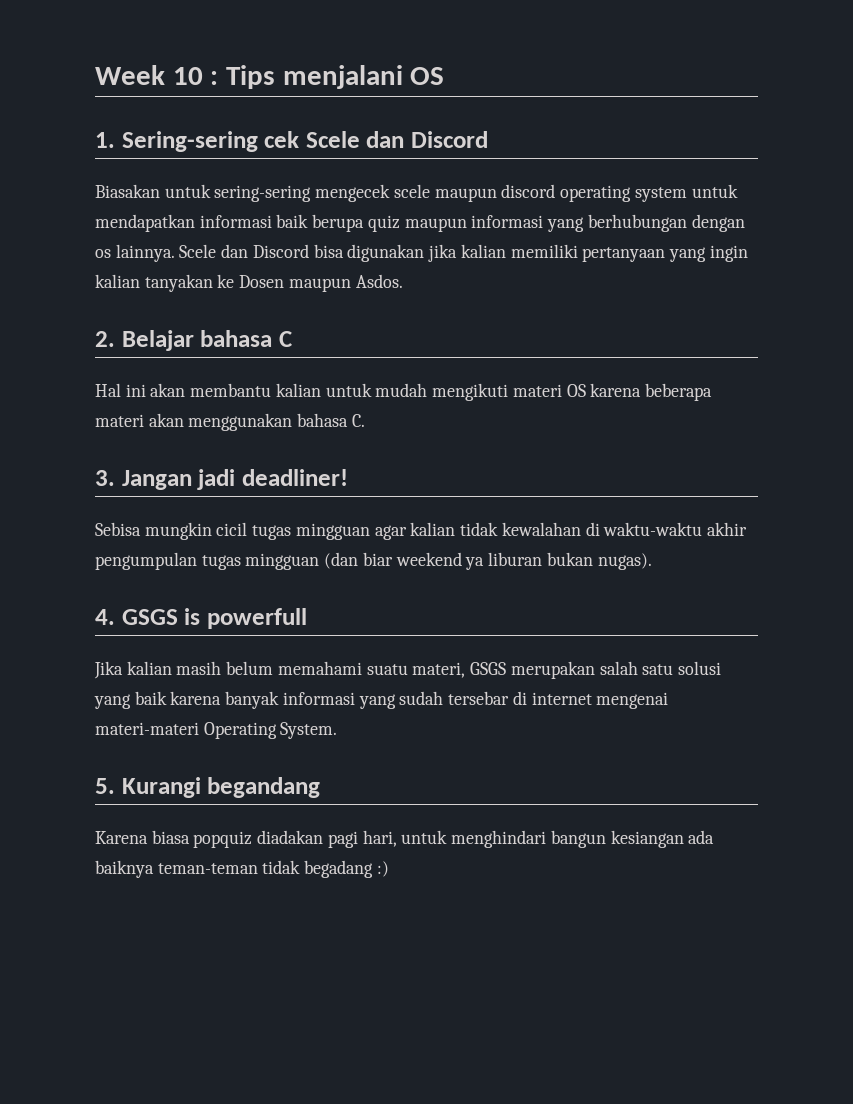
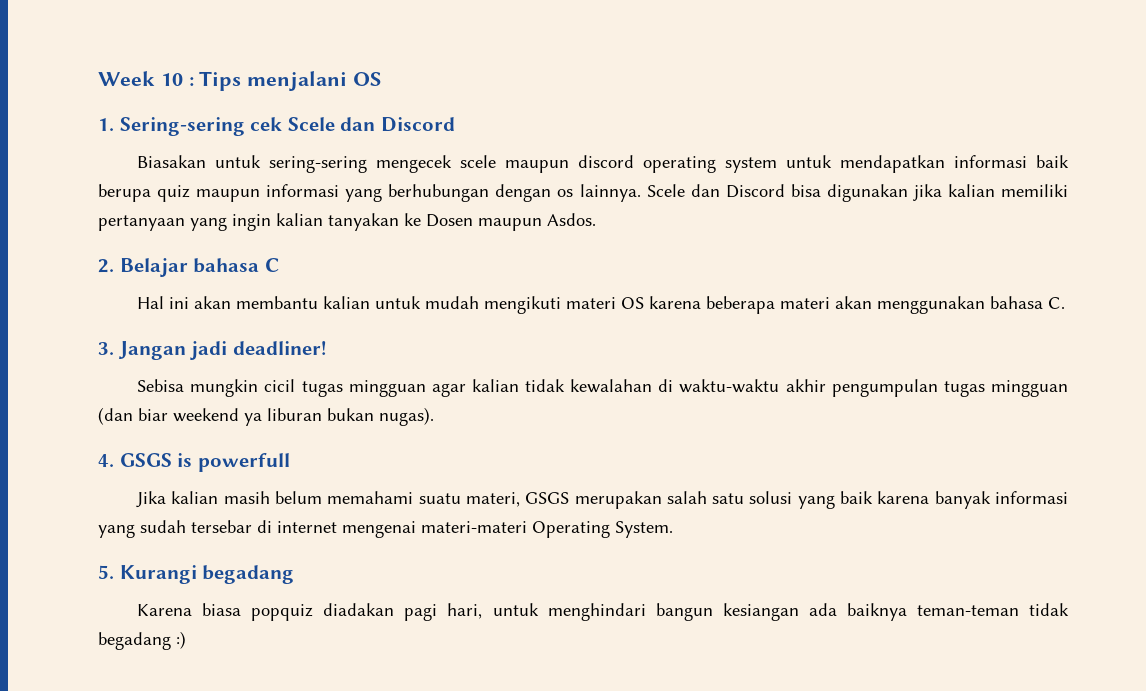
- 5. Kurangi begandang
+ 5. Kurangi begadang

